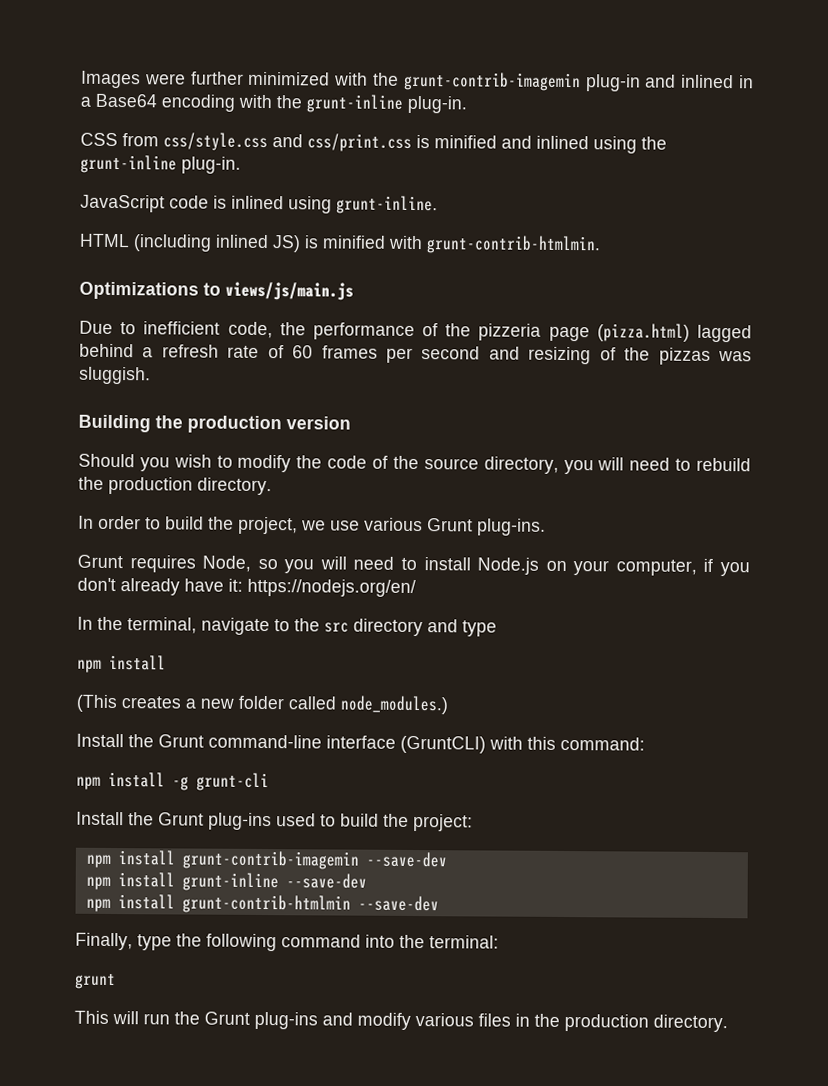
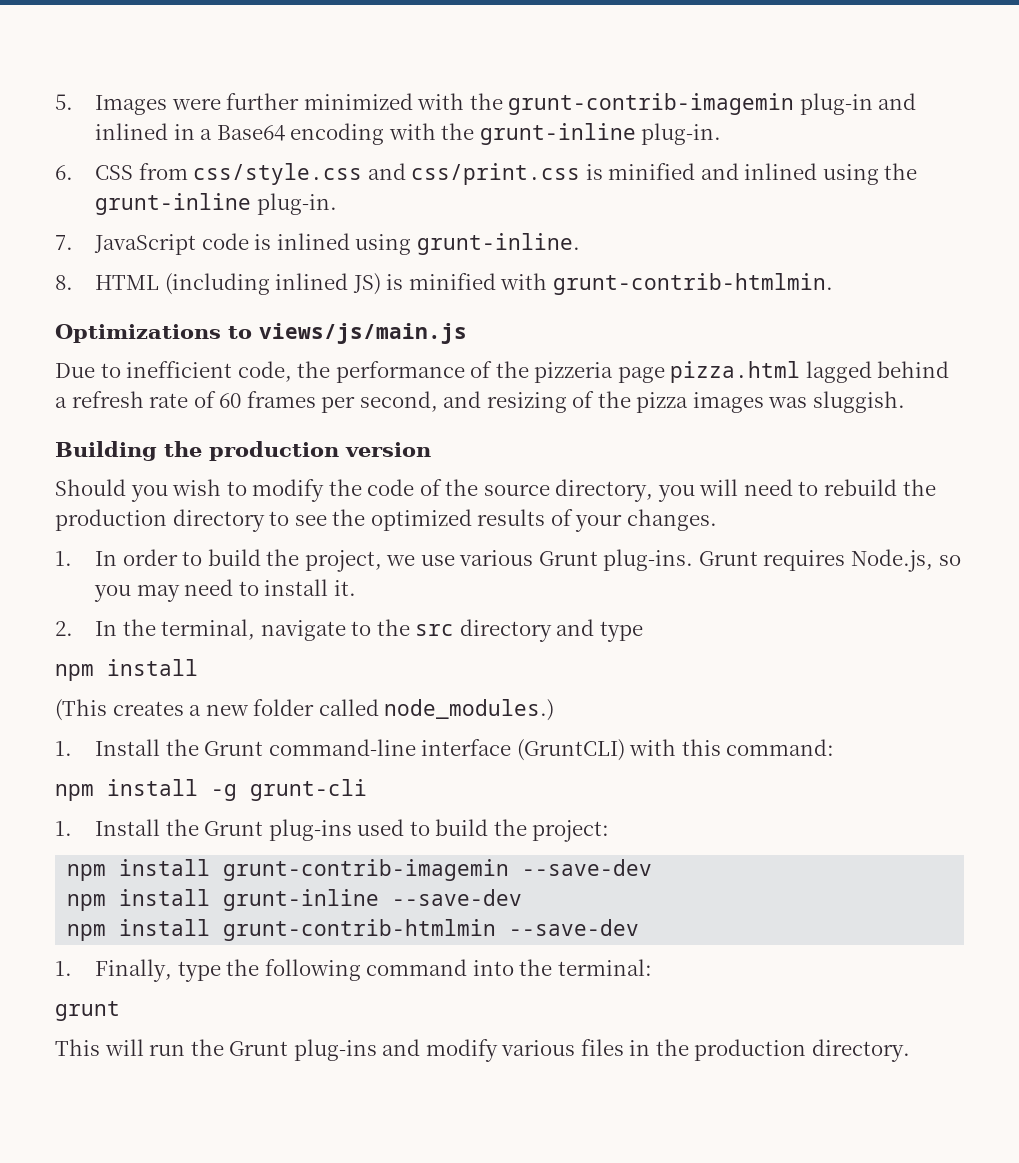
- Images were further minimized with the grunt-contrib-imagemin plug-in and inlined in a Base64 encoding with the grunt-inline plug-in.
+ 5. Images were further minimized with the grunt-contrib-imagemin plug-in and inlined in a Base64 encoding with the grunt-inline plug-in.
- CSS from css/style.css and css/print.css is minified and inlined using the grunt-inline plug-in.
+ 6. CSS from css/style.css and css/print.css is minified and inlined using the grunt-inline plug-in.
- JavaScript code is inlined using grunt-inline.
+ 7. JavaScript code is inlined using grunt-inline.
- HTML (including inlined JS) is minified with grunt-contrib-htmlmin.
+ 8. HTML (including inlined JS) is minified with grunt-contrib-htmlmin.
- Due to inefficient code, the performance of the pizzeria page (pizza.html) lagged behind a refresh rate of 60 frames per second and resizing of the pizzas was sluggish.
+ Due to inefficient code, the performance of the pizzeria page pizza.html lagged behind a refresh rate of 60 frames per second, and resizing of the pizza images was sluggish.
- Should you wish to modify the code of the source directory, you will need to rebuild the production directory.
- In order to build the project, we use various Grunt plug-ins.
- Grunt requires Node, so you will need to install Node.js on your computer, if you don't already have it: https://nodejs.org/en/
- In the terminal, navigate to the src directory and type
+ Should you wish to modify the code of the source directory, you will need to rebuild the production directory to see the optimized results of your changes.
+ 1. In order to build the project, we use various Grunt plug-ins. Grunt requires Node.js, so you may need to install it.
+ 2. In the terminal, navigate to the src directory and type
- Install the Grunt command-line interface (GruntCLI) with this command:
+ 1. Install the Grunt command-line interface (GruntCLI) with this command:
- Install the Grunt plug-ins used to build the project:
+ 1. Install the Grunt plug-ins used to build the project:
- Finally, type the following command into the terminal:
+ 1. Finally, type the following command into the terminal:

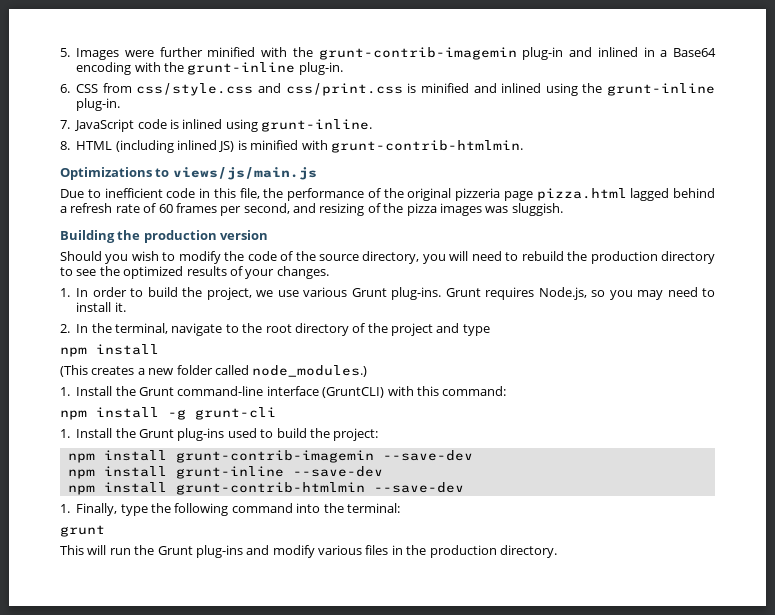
- 5. Images were further minimized with the grunt-contrib-imagemin plug-in and inlined in a Base64 encoding with the grunt-inline plug-in.
+ 5. Images were further minified with the grunt-contrib-imagemin plug-in and inlined in a Base64 encoding with the grunt-inline plug-in.
- Due to inefficient code, the performance of the pizzeria page pizza.html lagged behind a refresh rate of 60 frames per second, and resizing of the pizza images was sluggish.
+ Due to inefficient code in this file, the performance of the original pizzeria page pizza.html lagged behind a refresh rate of 60 frames per second, and resizing of the pizza images was sluggish.
- 2. In the terminal, navigate to the src directory and type
+ 2. In the terminal, navigate to the root directory of the project and type

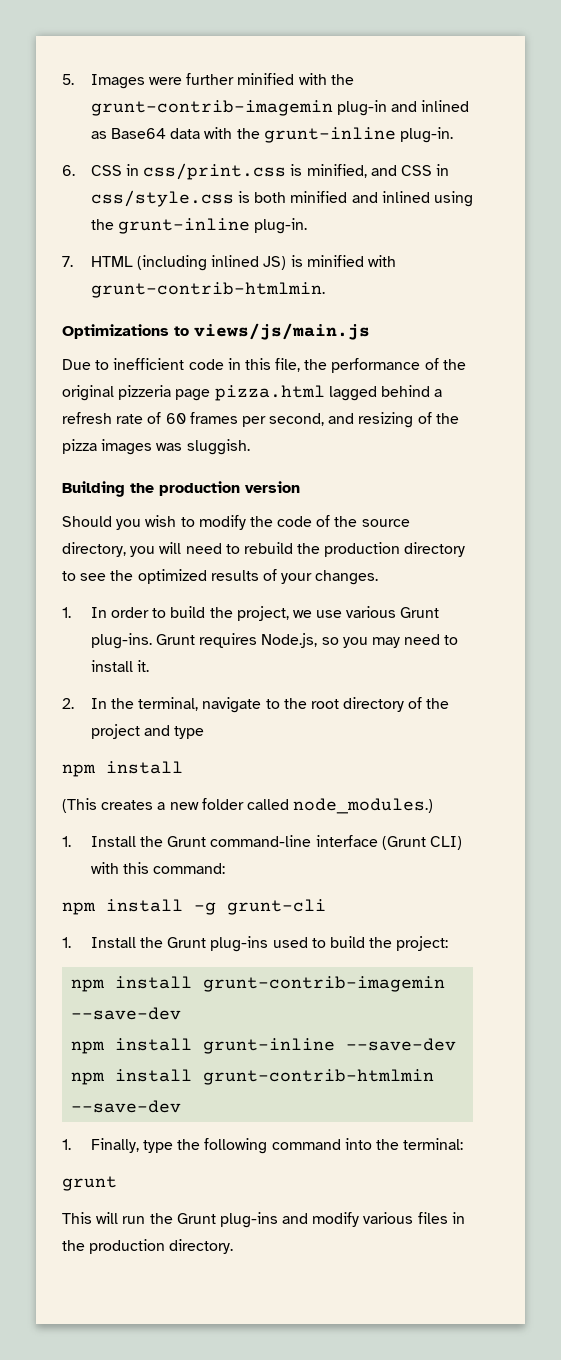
- 5. Images were further minified with the grunt-contrib-imagemin plug-in and inlined in a Base64 encoding with the grunt-inline plug-in.
+ 5. Images were further minified with the grunt-contrib-imagemin plug-in and inlined as Base64 data with the grunt-inline plug-in.
- 6. CSS from css/style.css and css/print.css is minified and inlined using the grunt-inline plug-in.
+ 6. CSS in css/print.css is minified, and CSS in css/style.css is both minified and inlined using the grunt-inline plug-in.
- 7. JavaScript code is inlined using grunt-inline.
- 8. HTML (including inlined JS) is minified with grunt-contrib-htmlmin.
+ 7. HTML (including inlined JS) is minified with grunt-contrib-htmlmin.
- 1. Install the Grunt command-line interface (GruntCLI) with this command:
+ 1. Install the Grunt command-line interface (Grunt CLI) with this command:

